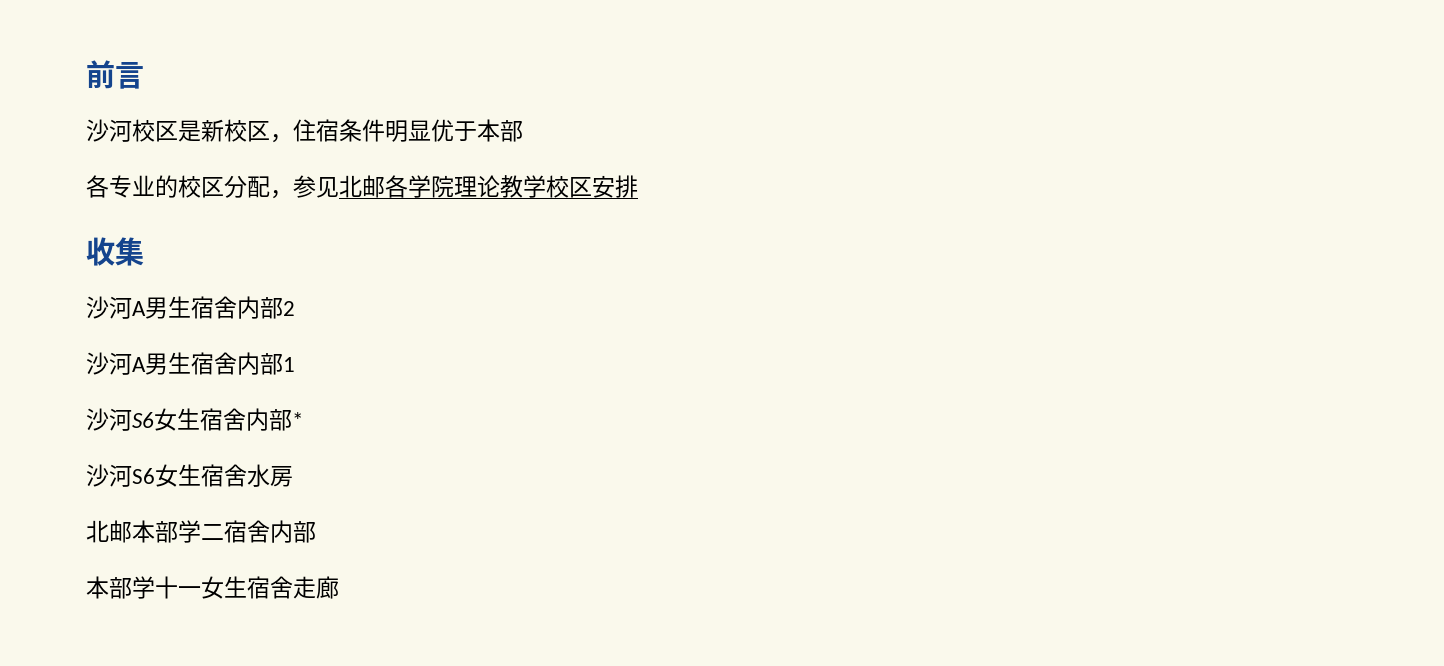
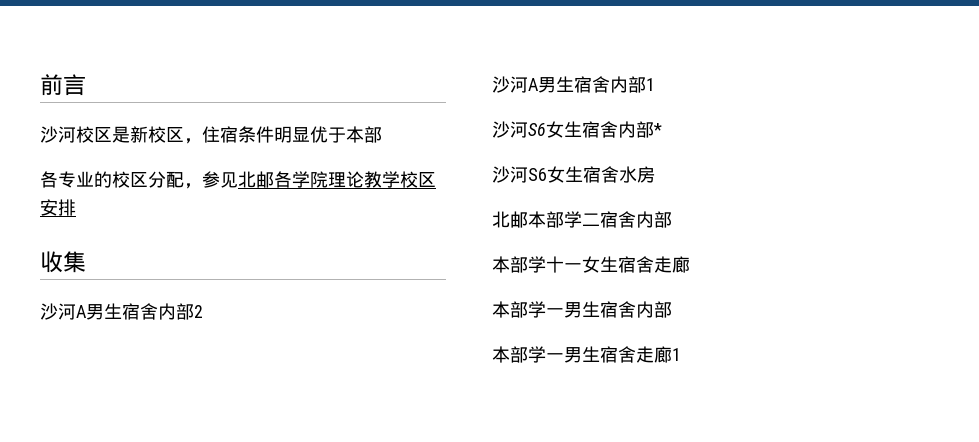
+ 本部学一男生宿舍内部
+ 本部学一男生宿舍走廊1

